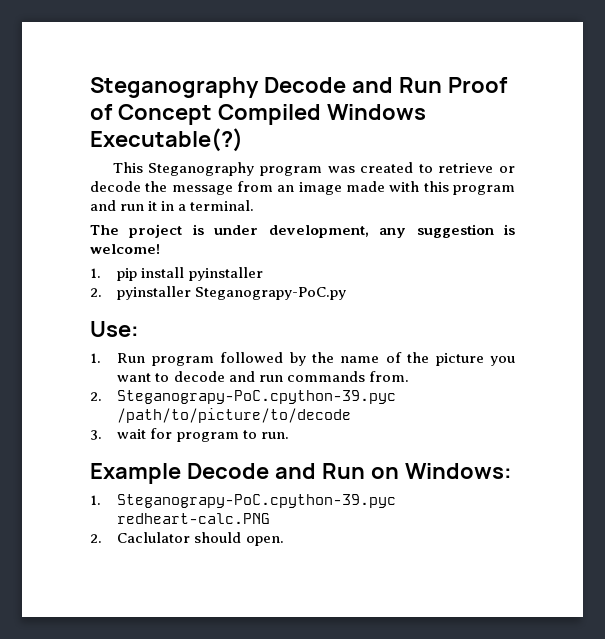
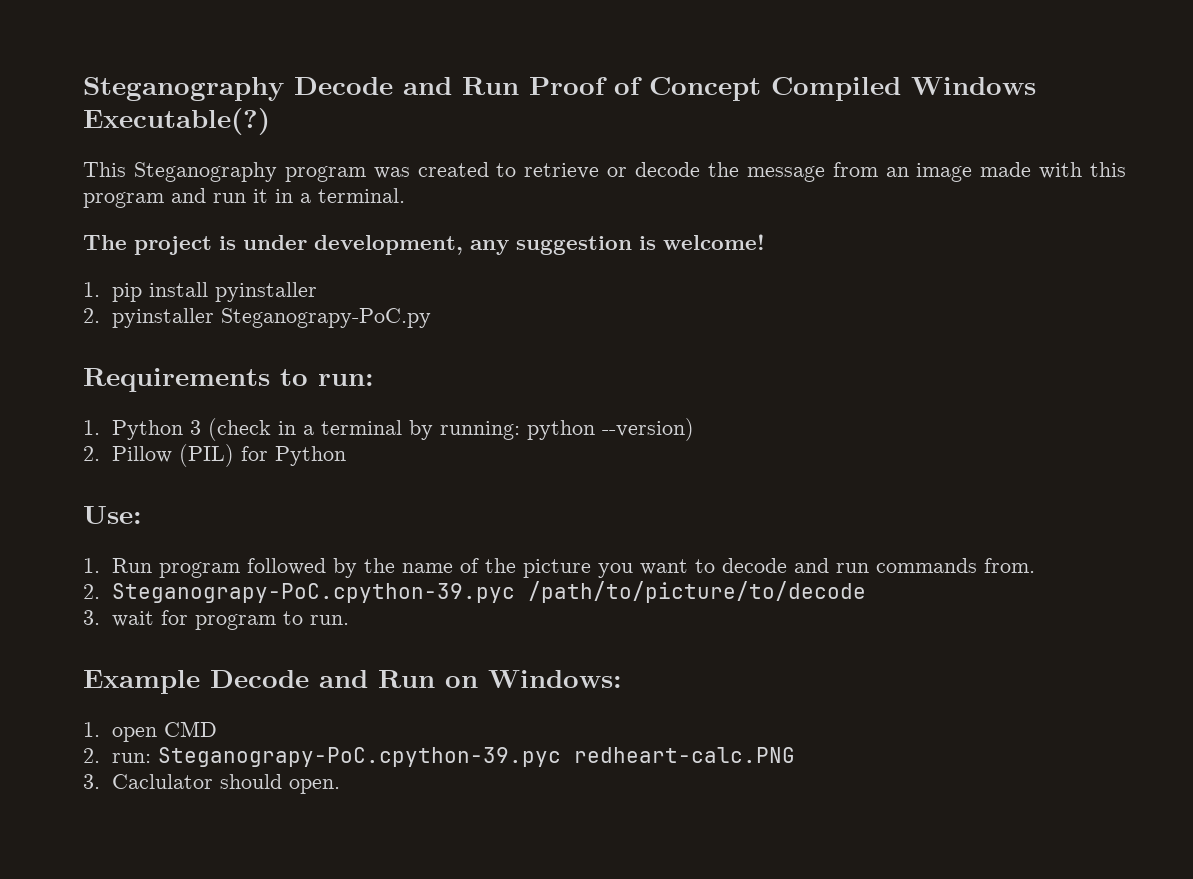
+ Requirements to run:
+ 1. Python 3 (check in a terminal by running: python --version)
+ 2. Pillow (PIL) for Python
- 1. Steganograpy-PoC.cpython-39.pyc redheart-calc.PNG
+ 1. open CMD
+ 2. run: Steganograpy-PoC.cpython-39.pyc redheart-calc.PNG
- 2. Caclulator should open.
+ 3. Caclulator should open.

